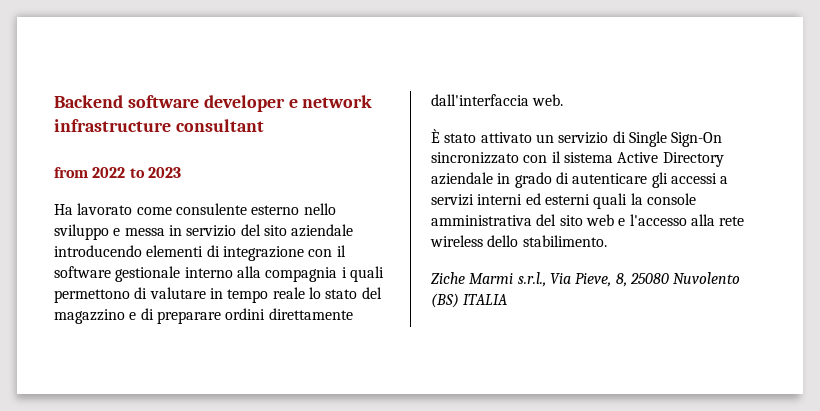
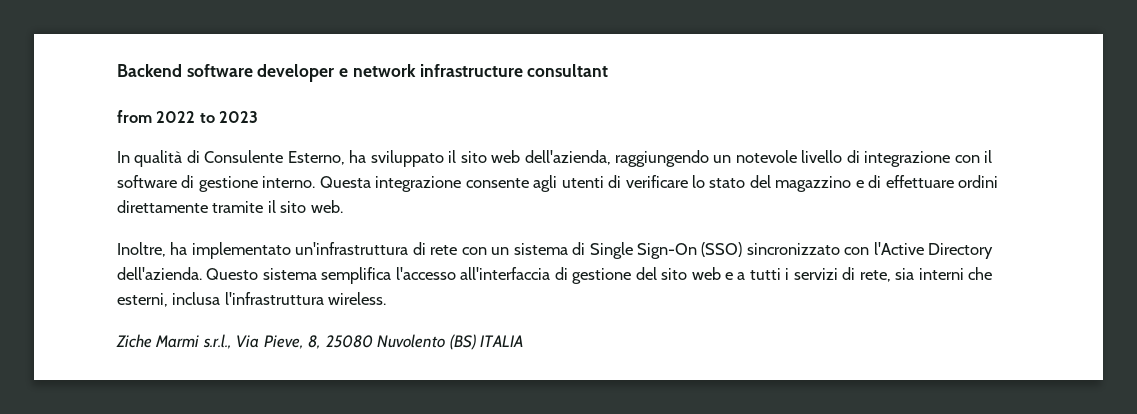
- Ha lavorato come consulente esterno nello sviluppo e messa in servizio del sito aziendale introducendo elementi di integrazione con il software gestionale interno alla compagnia i quali permettono di valutare in tempo reale lo stato del magazzino e di preparare ordini direttamente dall'interfaccia web.
- È stato attivato un servizio di Single Sign-On sincronizzato con il sistema Active Directory aziendale in grado di autenticare gli accessi a servizi interni ed esterni quali la console amministrativa del sito web e l'accesso alla rete wireless dello stabilimento.
+ In qualità di Consulente Esterno, ha sviluppato il sito web dell'azienda, raggiungendo un notevole livello di integrazione con il software di gestione interno. Questa integrazione consente agli utenti di verificare lo stato del magazzino e di effettuare ordini direttamente tramite il sito web.
+ Inoltre, ha implementato un'infrastruttura di rete con un sistema di Single Sign-On (SSO) sincronizzato con l'Active Directory dell'azienda. Questo sistema semplifica l'accesso all'interfaccia di gestione del sito web e a tutti i servizi di rete, sia interni che esterni, inclusa l'infrastruttura wireless.

